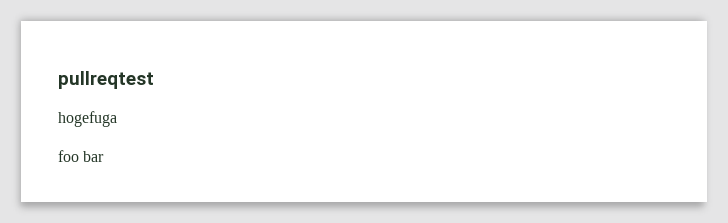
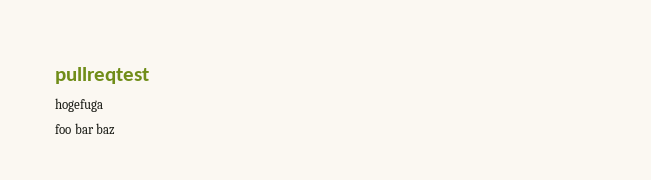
- foo bar
+ foo bar baz

